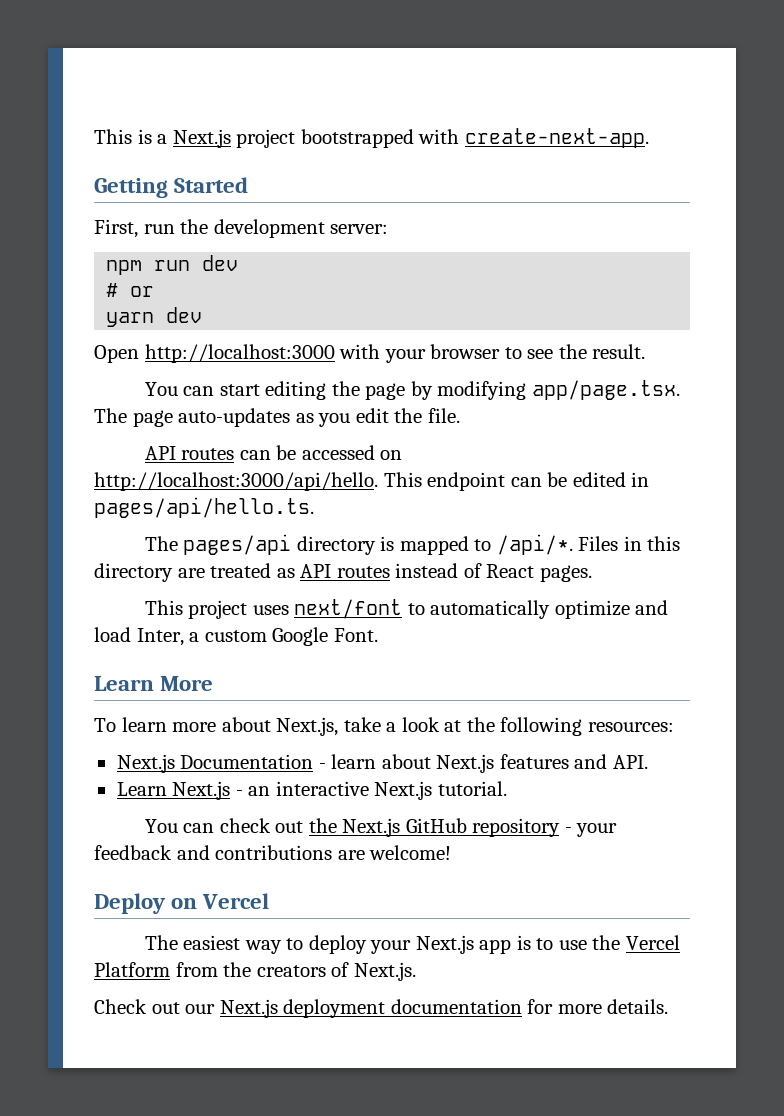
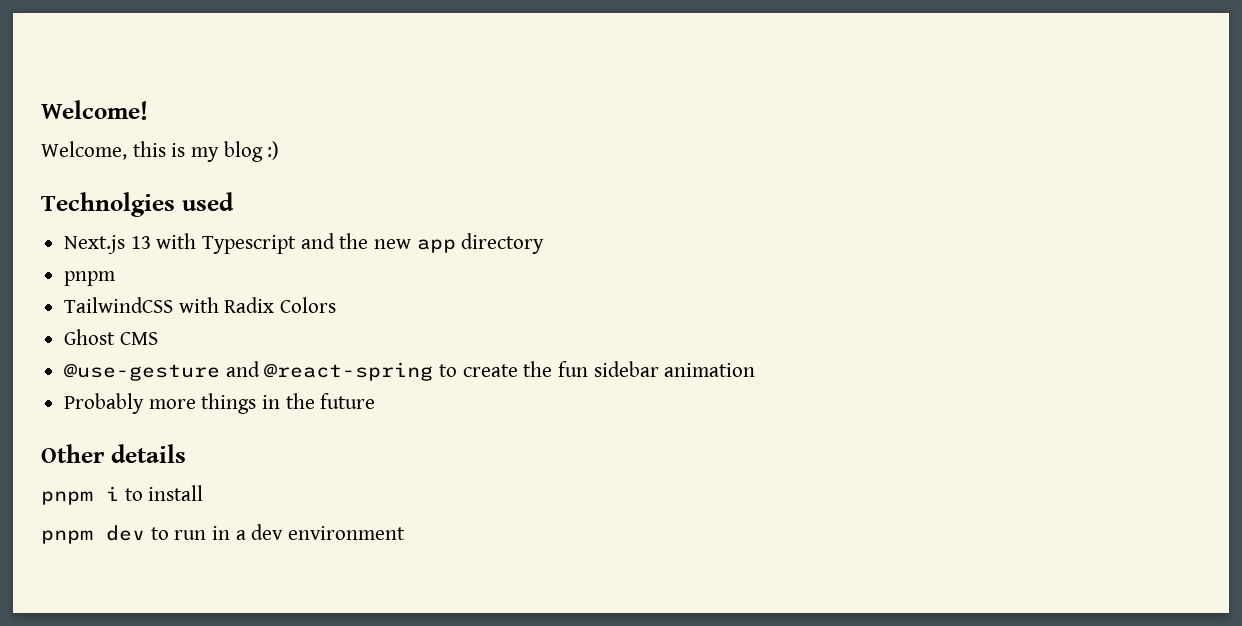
- This is a Next.js project bootstrapped with create-next-app.
- Getting Started
- First, run the development server:
- npm run dev
- # or
- yarn dev
- Open http://localhost:3000 with your browser to see the result.
- You can start editing the page by modifying app/page.tsx. The page auto-updates as you edit the file.
- API routes can be accessed on http://localhost:3000/api/hello. This endpoint can be edited in pages/api/hello.ts.
- The pages/api directory is mapped to /api/*. Files in this directory are treated as API routes instead of React pages.
- This project uses next/font to automatically optimize and load Inter, a custom Google Font.
- Learn More
- To learn more about Next.js, take a look at the following resources:
- Next.js Documentation - learn about Next.js features and API.
- Learn Next.js - an interactive Next.js tutorial.
- You can check out the Next.js GitHub repository - your feedback and contributions are welcome!
- Deploy on Vercel
- The easiest way to deploy your Next.js app is to use the Vercel Platform from the creators of Next.js.
- Check out our Next.js deployment documentation for more details.
+ Welcome!
+ Welcome, this is my blog :)
+ Technolgies used
+ Next.js 13 with Typescript and the new app directory
+ pnpm
+ TailwindCSS with Radix Colors
+ Ghost CMS
+ @use-gesture and @react-spring to create the fun sidebar animation
+ Probably more things in the future
+ Other details
+ pnpm i to install
+ pnpm dev to run in a dev environment

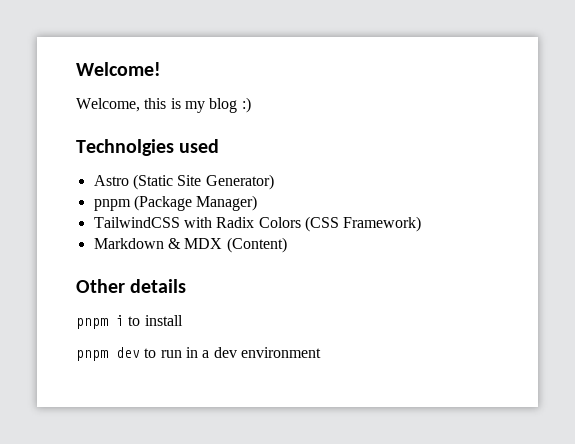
- Next.js 13 with Typescript and the new app directory
- pnpm
+ Astro (Static Site Generator)
+ pnpm (Package Manager)
- TailwindCSS with Radix Colors
- Ghost CMS
- @use-gesture and @react-spring to create the fun sidebar animation
- Probably more things in the future
+ TailwindCSS with Radix Colors (CSS Framework)
+ Markdown & MDX (Content)

